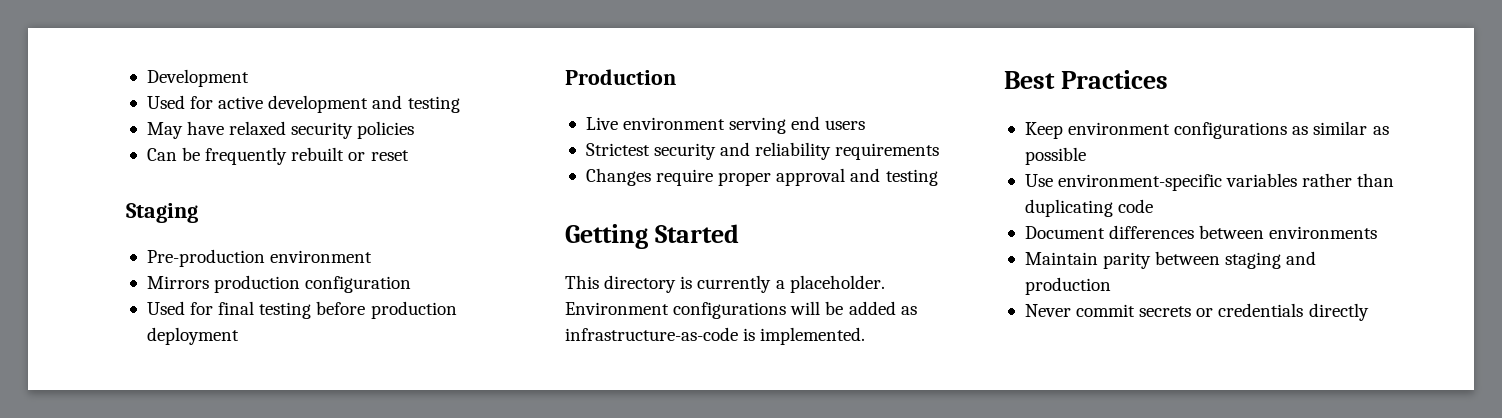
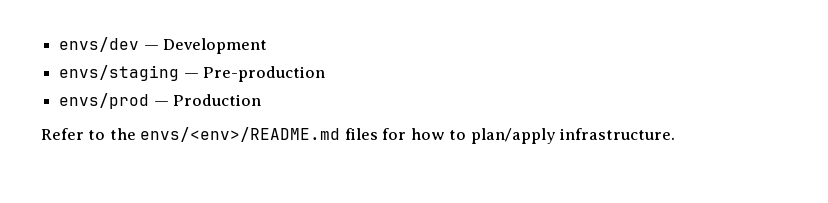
- Development
+ envs/dev — Development
- Used for active development and testing
- May have relaxed security policies
- Can be frequently rebuilt or reset
- Staging
- Pre-production environment
- Mirrors production configuration
- Used for final testing before production deployment
- Production
- Live environment serving end users
- Strictest security and reliability requirements
- Changes require proper approval and testing
- Getting Started
- This directory is currently a placeholder. Environment configurations will be added as infrastructure-as-code is implemented.
- Best Practices
- Keep environment configurations as similar as possible
- Use environment-specific variables rather than duplicating code
- Document differences between environments
- Maintain parity between staging and production
- Never commit secrets or credentials directly
+ envs/staging — Pre-production
+ envs/prod — Production
+ Refer to the envs/<env>/README.md files for how to plan/apply infrastructure.

